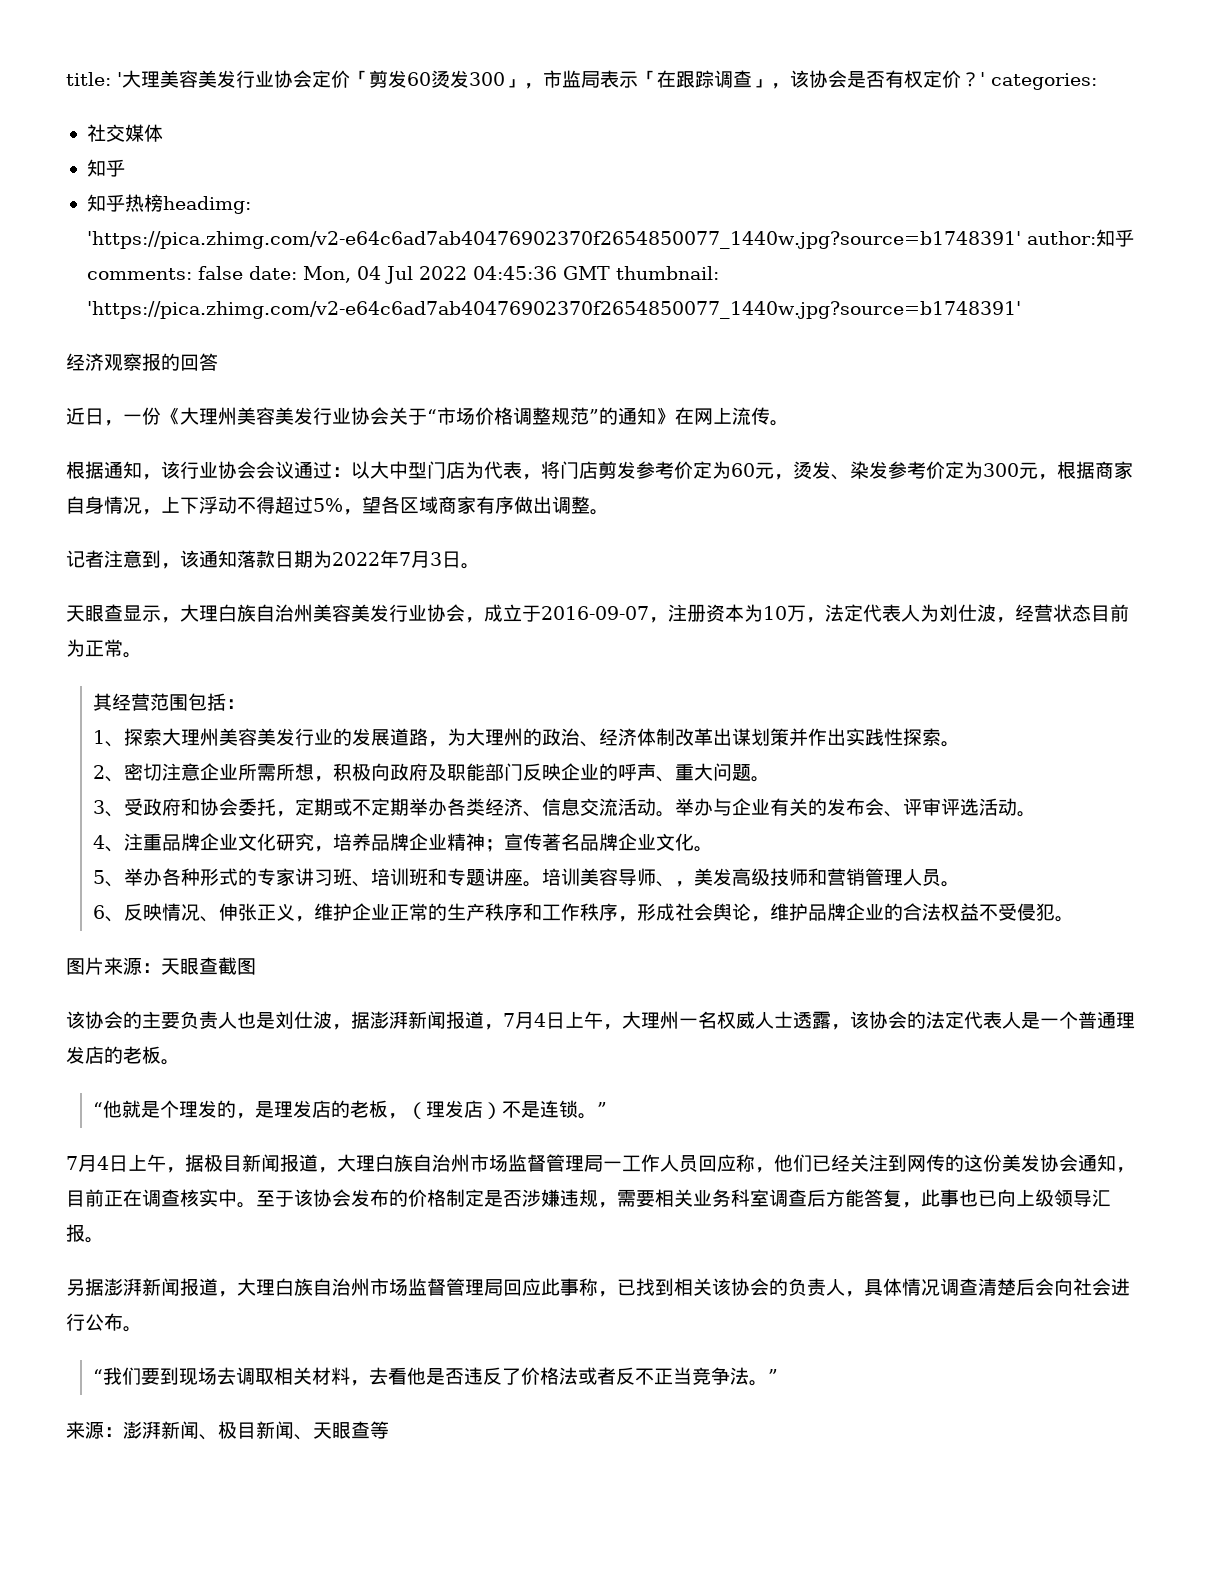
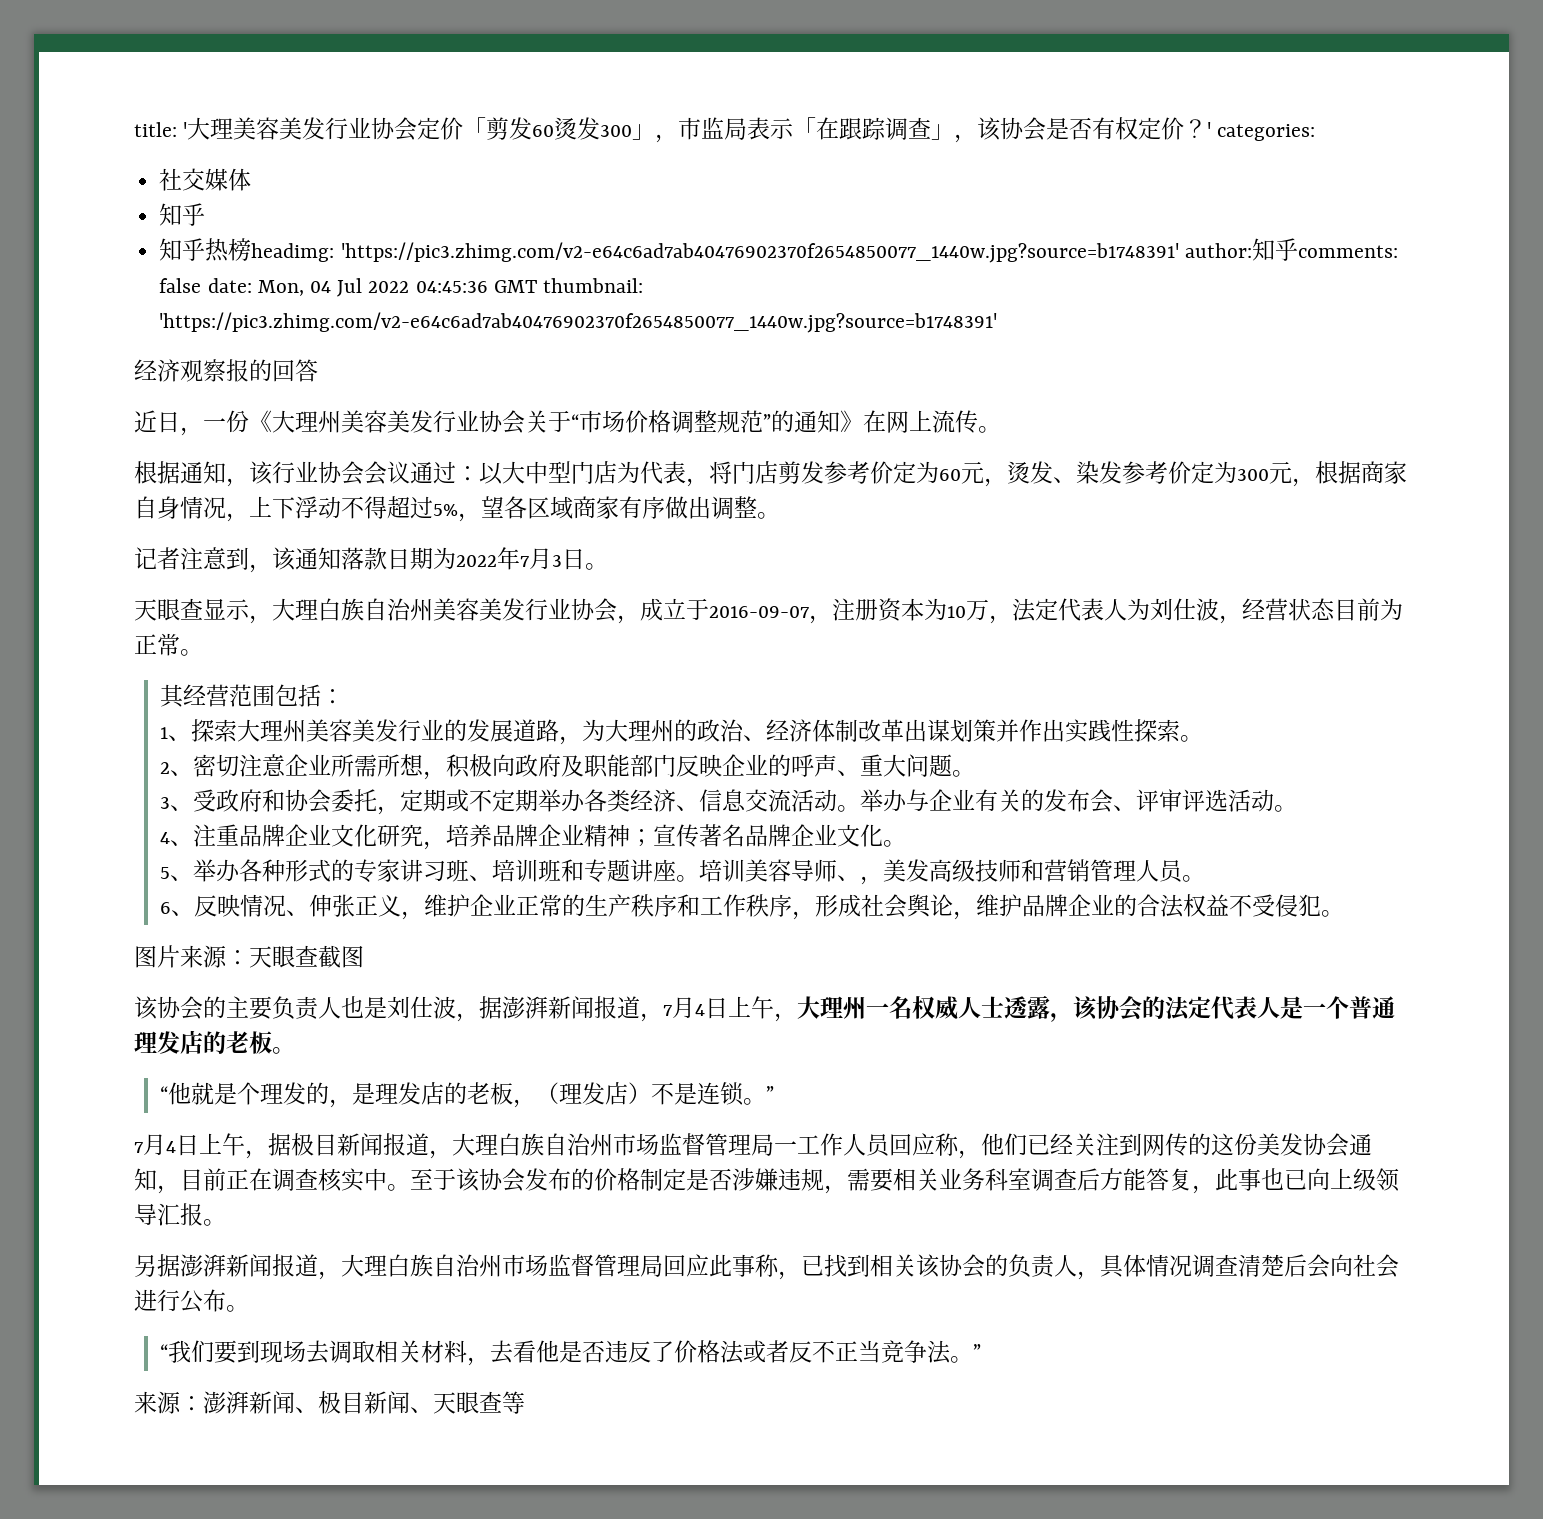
- 知乎热榜headimg: 'https://pica.zhimg.com/v2-e64c6ad7ab40476902370f2654850077_1440w.jpg?source=b1748391' author:知乎comments: false date: Mon, 04 Jul 2022 04:45:36 GMT thumbnail: 'https://pica.zhimg.com/v2-e64c6ad7ab40476902370f2654850077_1440w.jpg?source=b1748391'
+ 知乎热榜headimg: 'https://pic3.zhimg.com/v2-e64c6ad7ab40476902370f2654850077_1440w.jpg?source=b1748391' author:知乎comments: false date: Mon, 04 Jul 2022 04:45:36 GMT thumbnail: 'https://pic3.zhimg.com/v2-e64c6ad7ab40476902370f2654850077_1440w.jpg?source=b1748391'

